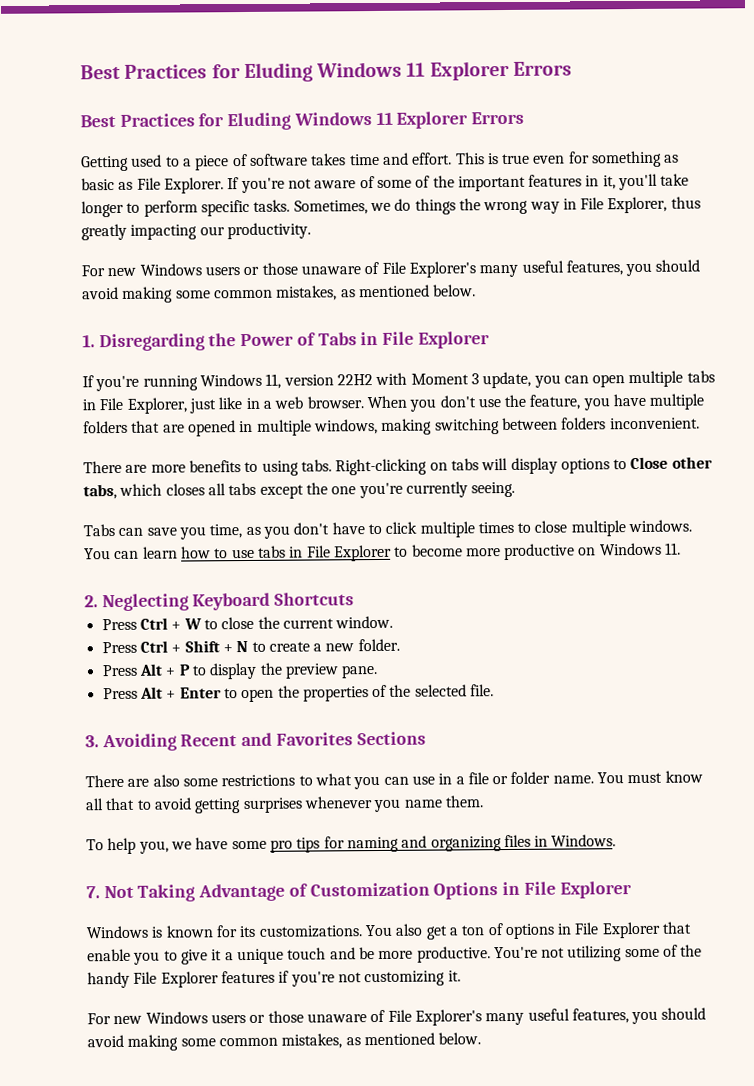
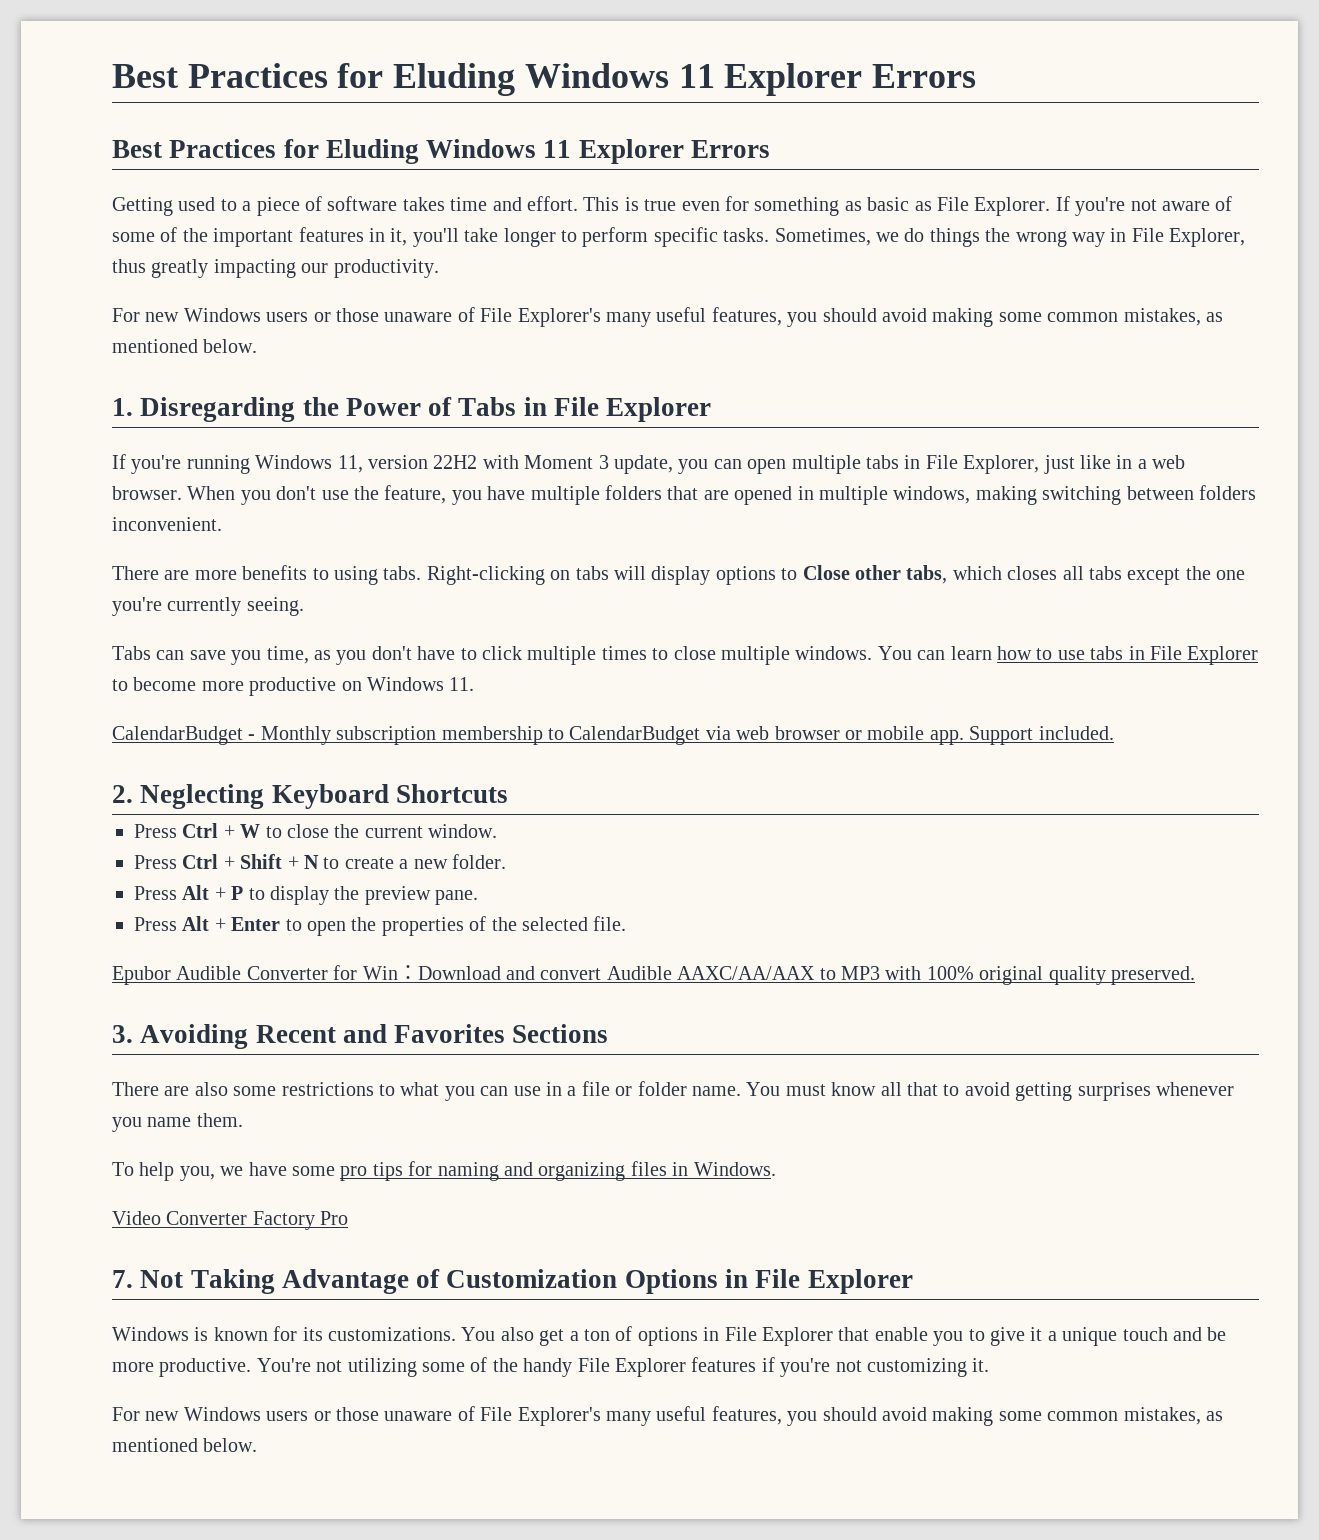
+ CalendarBudget - Monthly subscription membership to CalendarBudget via web browser or mobile app. Support included.
+ Epubor Audible Converter for Win：Download and convert Audible AAXC/AA/AAX to MP3 with 100% original quality preserved.
+ Video Converter Factory Pro

